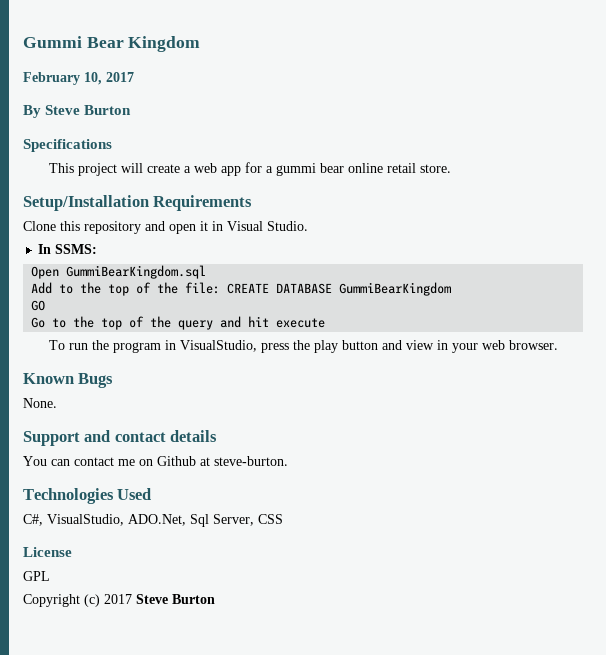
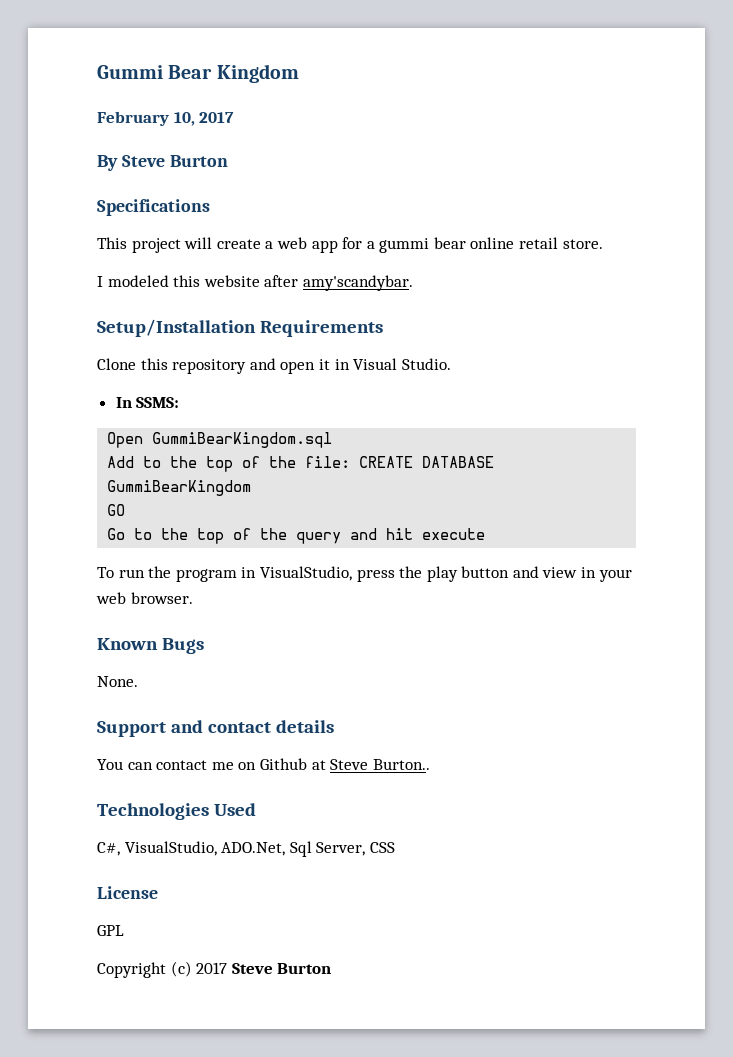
+ I modeled this website after amy'scandybar.
- You can contact me on Github at steve-burton.
+ You can contact me on Github at Steve Burton..

